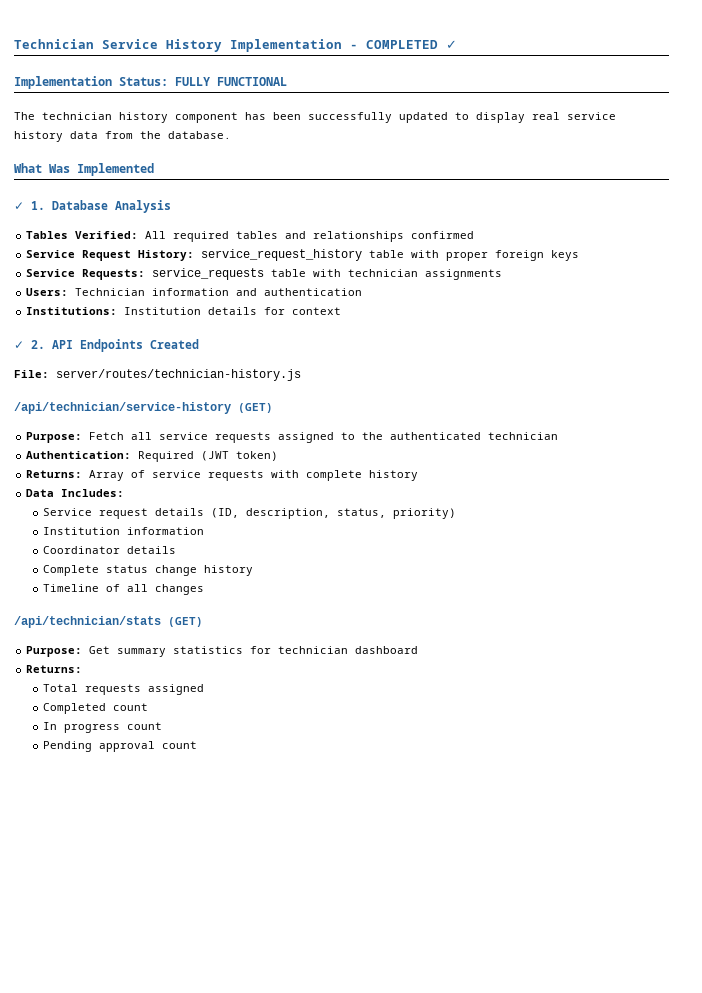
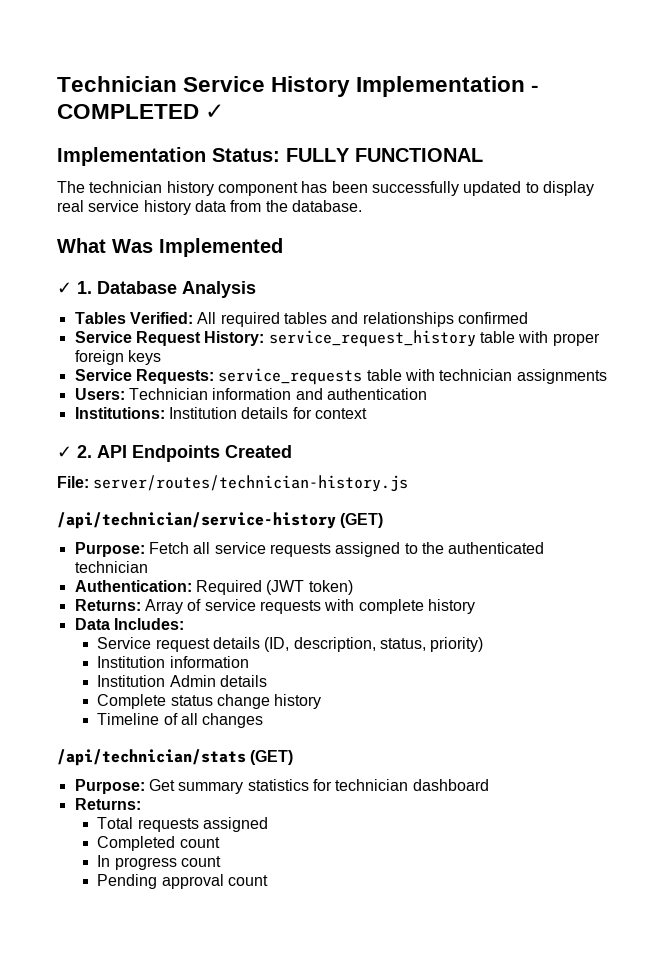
- Coordinator details
+ Institution Admin details

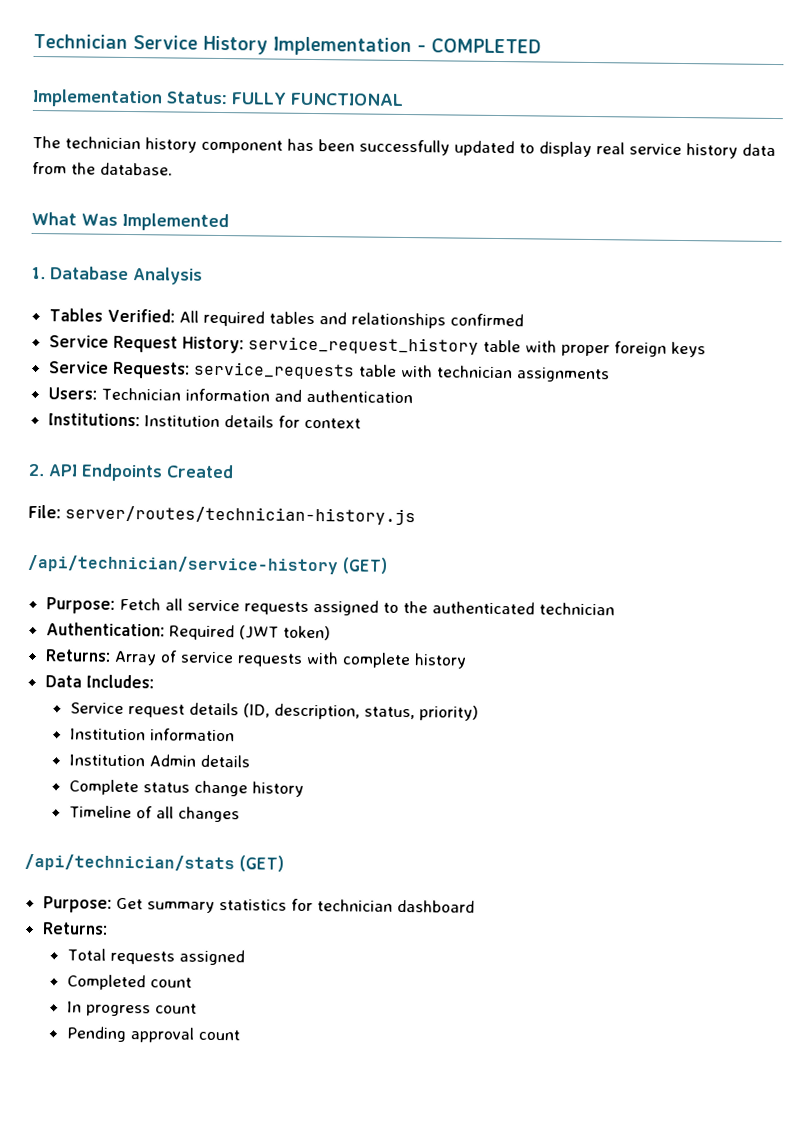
- Technician Service History Implementation - COMPLETED ✓
+ Technician Service History Implementation - COMPLETED
- ✓ 1. Database Analysis
+ 1. Database Analysis
- ✓ 2. API Endpoints Created
+ 2. API Endpoints Created

